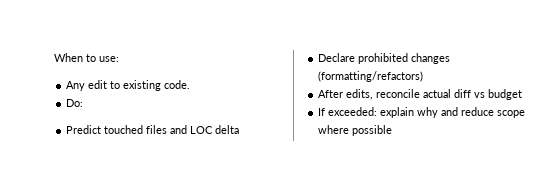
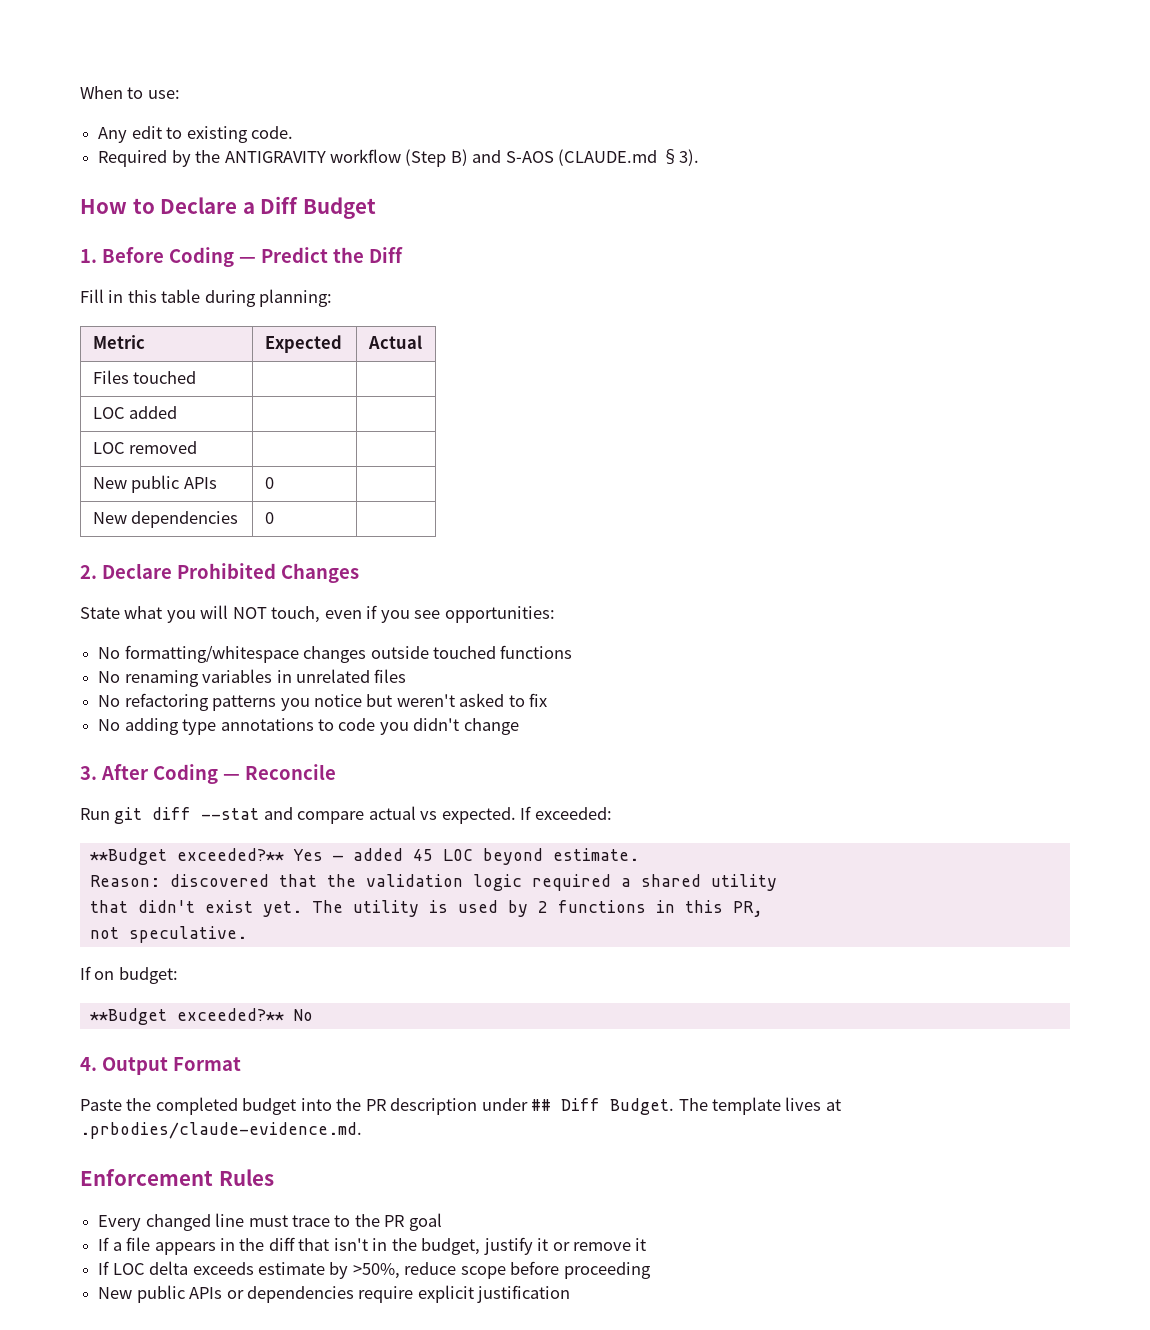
- Do:
- Predict touched files and LOC delta
- Declare prohibited changes (formatting/refactors)
- After edits, reconcile actual diff vs budget
- If exceeded: explain why and reduce scope where possible
+ Required by the ANTIGRAVITY workflow (Step B) and S-AOS (CLAUDE.md §3).
+ How to Declare a Diff Budget
+ 1. Before Coding — Predict the Diff
+ Fill in this table during planning:
+ Metric | Expected | Actual
+ Files touched | |
+ LOC added | |
+ LOC removed | |
+ New public APIs | 0 |
+ New dependencies | 0 |
+ 2. Declare Prohibited Changes
+ State what you will NOT touch, even if you see opportunities:
+ No formatting/whitespace changes outside touched functions
+ No renaming variables in unrelated files
+ No refactoring patterns you notice but weren't asked to fix
+ No adding type annotations to code you didn't change
+ 3. After Coding — Reconcile
+ Run git diff --stat and compare actual vs expected. If exceeded:
+ **Budget exceeded?** Yes — added 45 LOC beyond estimate.
+ Reason: discovered that the validation logic required a shared utility
+ that didn't exist yet. The utility is used by 2 functions in this PR,
+ not speculative.
+ If on budget:
+ **Budget exceeded?** No
+ 4. Output Format
+ Paste the completed budget into the PR description under ## Diff Budget. The template lives at .prbodies/claude-evidence.md.
+ Enforcement Rules
+ Every changed line must trace to the PR goal
+ If a file appears in the diff that isn't in the budget, justify it or remove it
+ If LOC delta exceeds estimate by >50%, reduce scope before proceeding
+ New public APIs or dependencies require explicit justification

